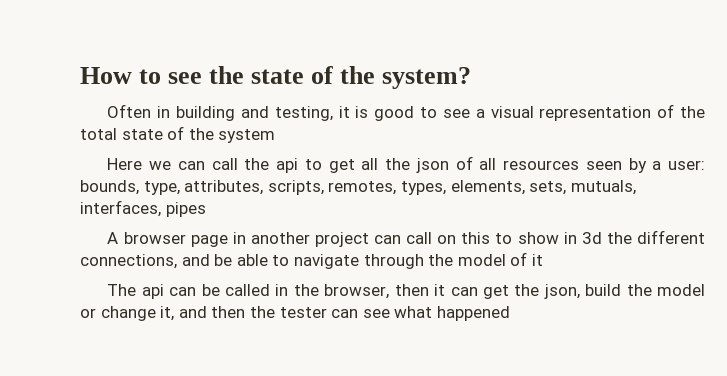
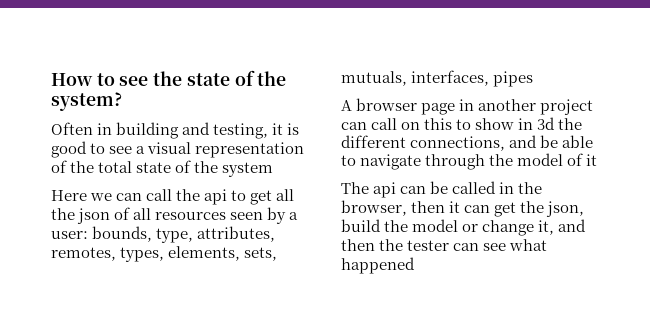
- Here we can call the api to get all the json of all resources seen by a user: bounds, type, attributes, scripts, remotes, types, elements, sets, mutuals, interfaces, pipes
+ Here we can call the api to get all the json of all resources seen by a user: bounds, type, attributes, remotes, types, elements, sets, mutuals, interfaces, pipes

